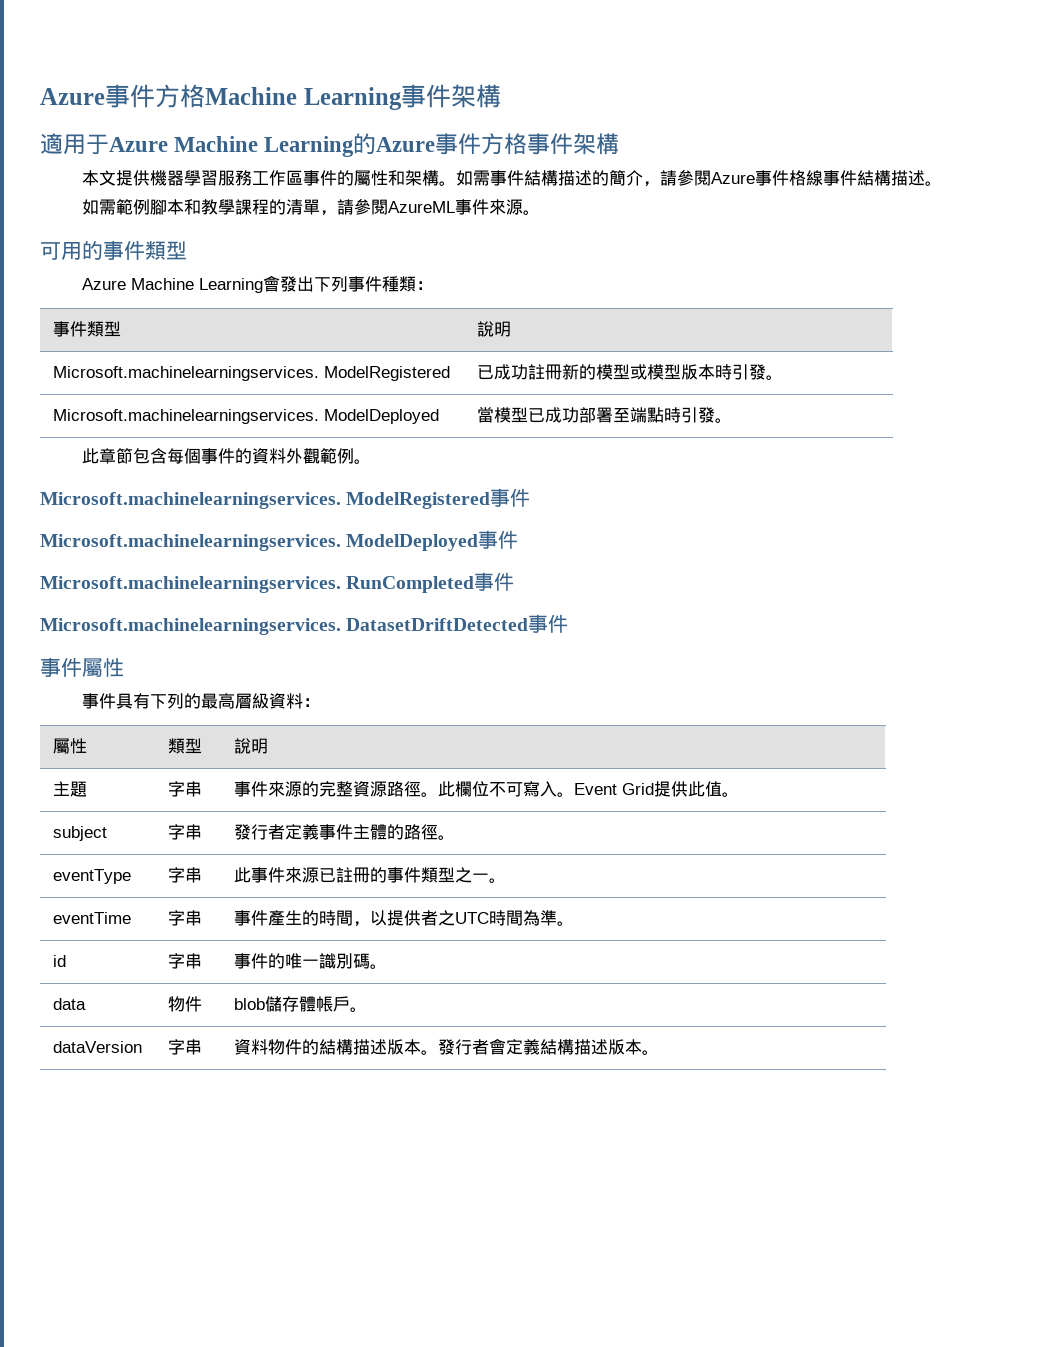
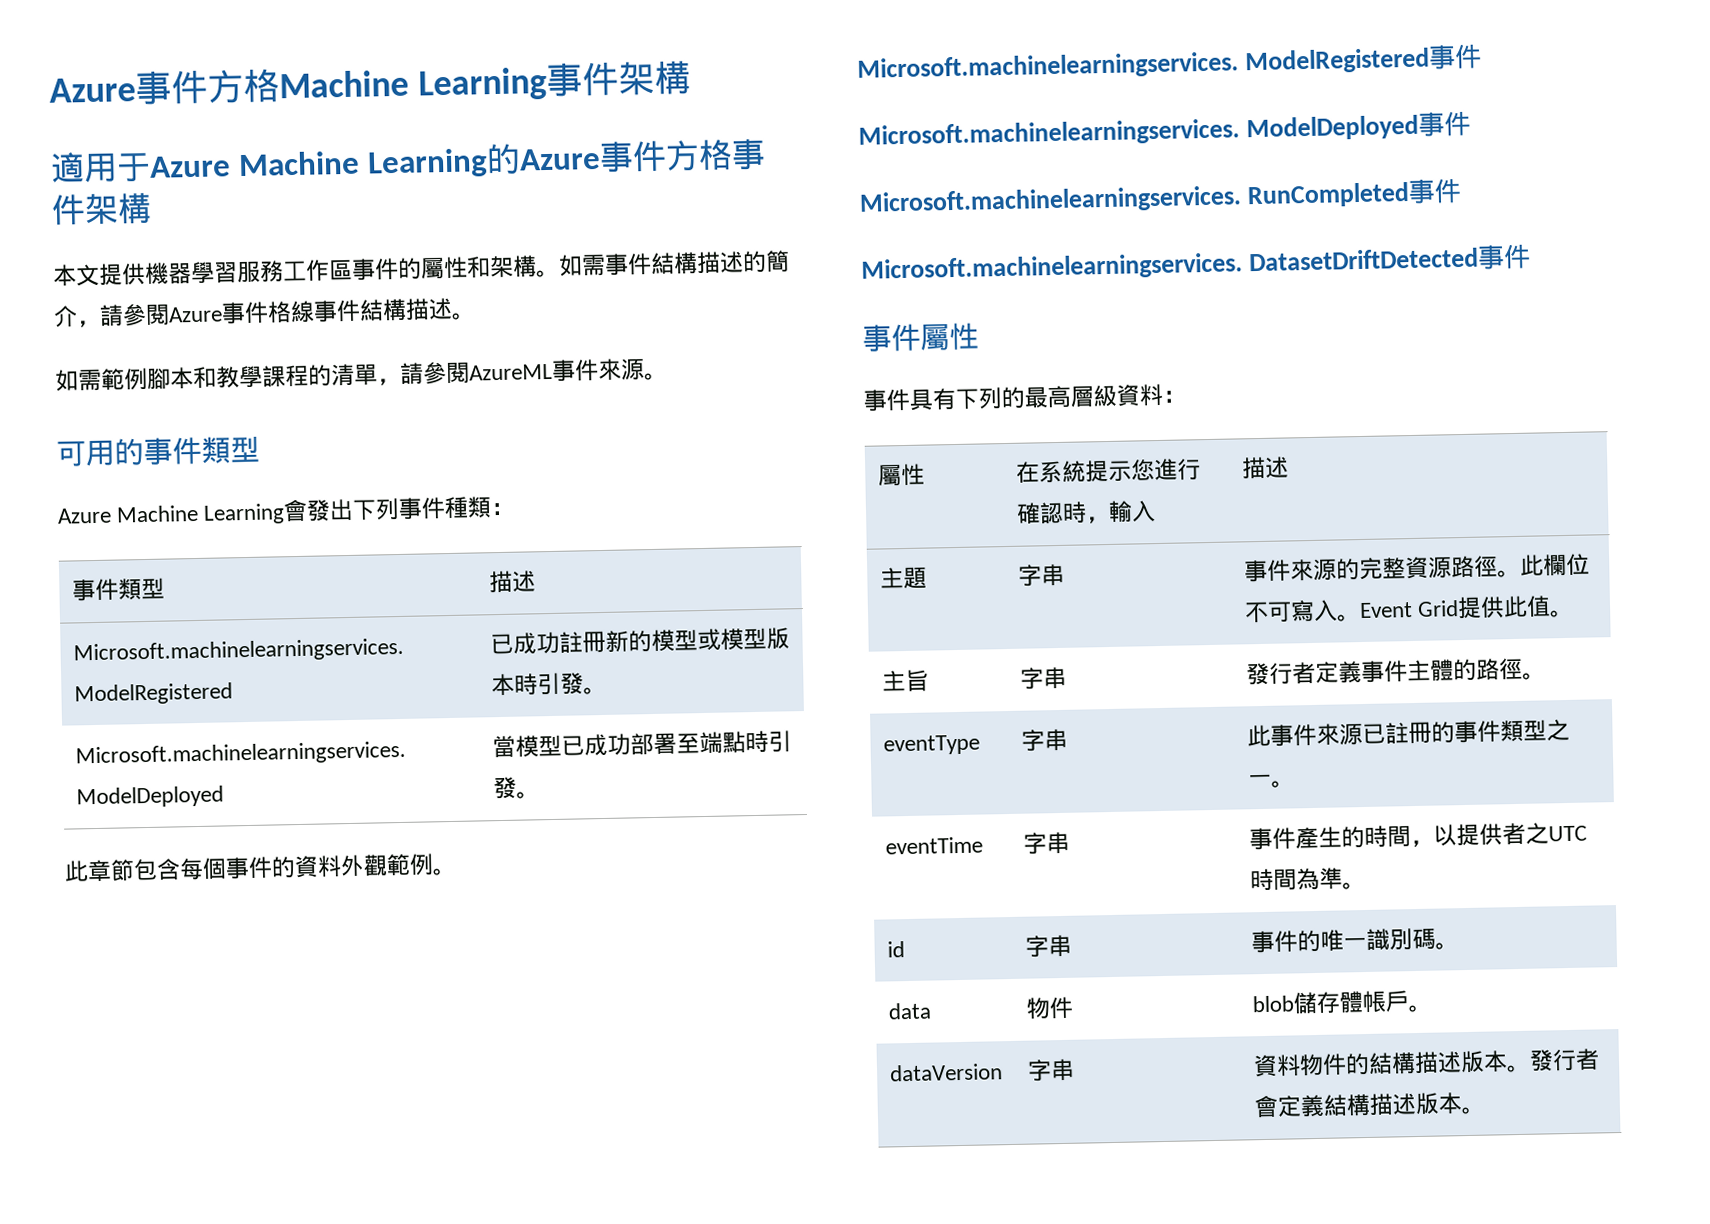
- 事件類型 | 說明
+ 事件類型 | 描述
- 屬性 | 類型 | 說明
+ 屬性 | 在系統提示您進行確認時，輸入 | 描述
- subject | 字串 | 發行者定義事件主體的路徑。
+ 主旨 | 字串 | 發行者定義事件主體的路徑。

